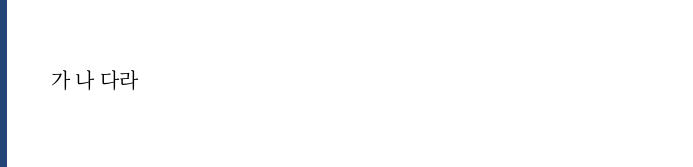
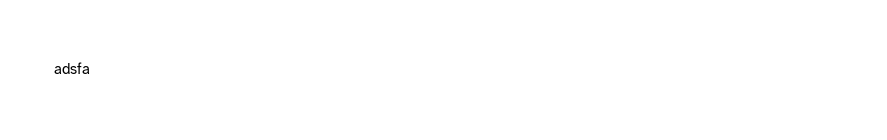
- 가 나 다라
+ adsfa

